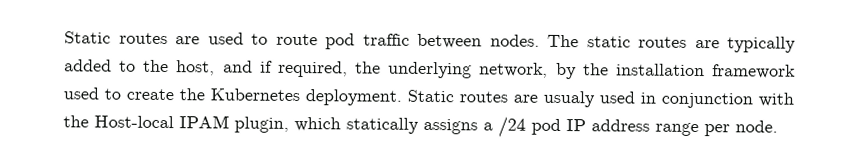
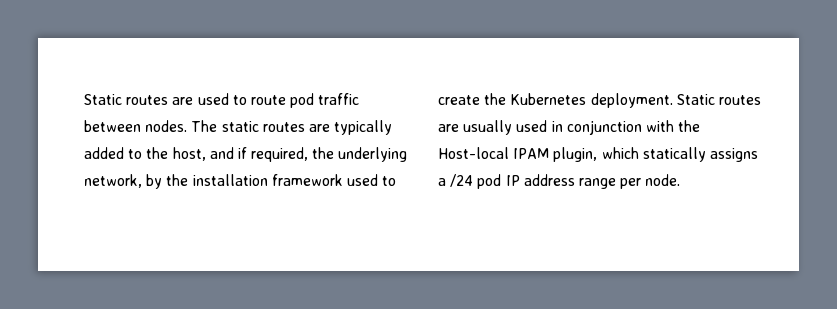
- Static routes are usualy used in conjunction with the Host-local IPAM plugin, which statically assigns a /24 pod IP address range per node.
+ Static routes are usually used in conjunction with the Host-local IPAM plugin, which statically assigns a /24 pod IP address range per node.

